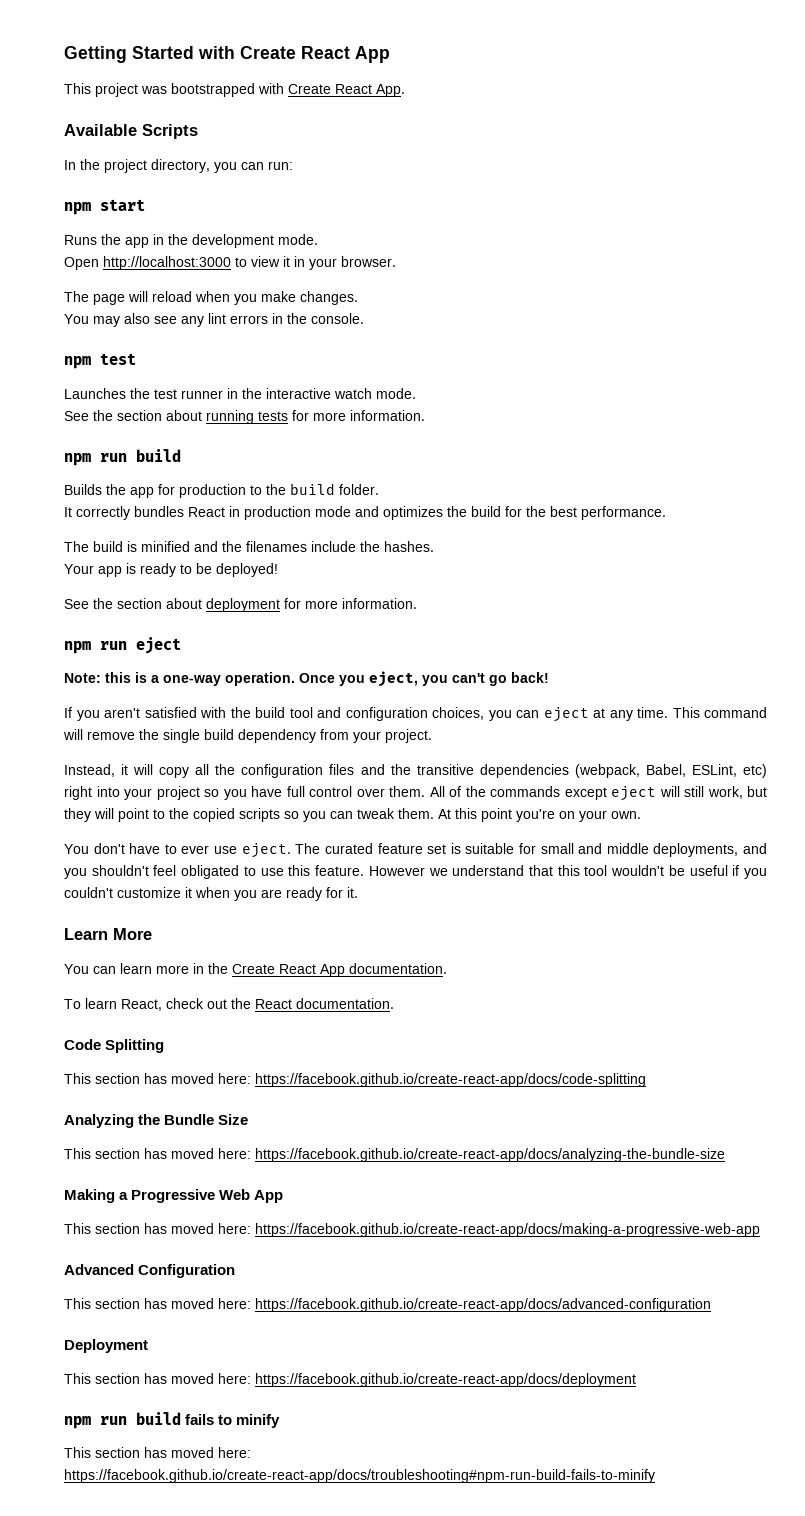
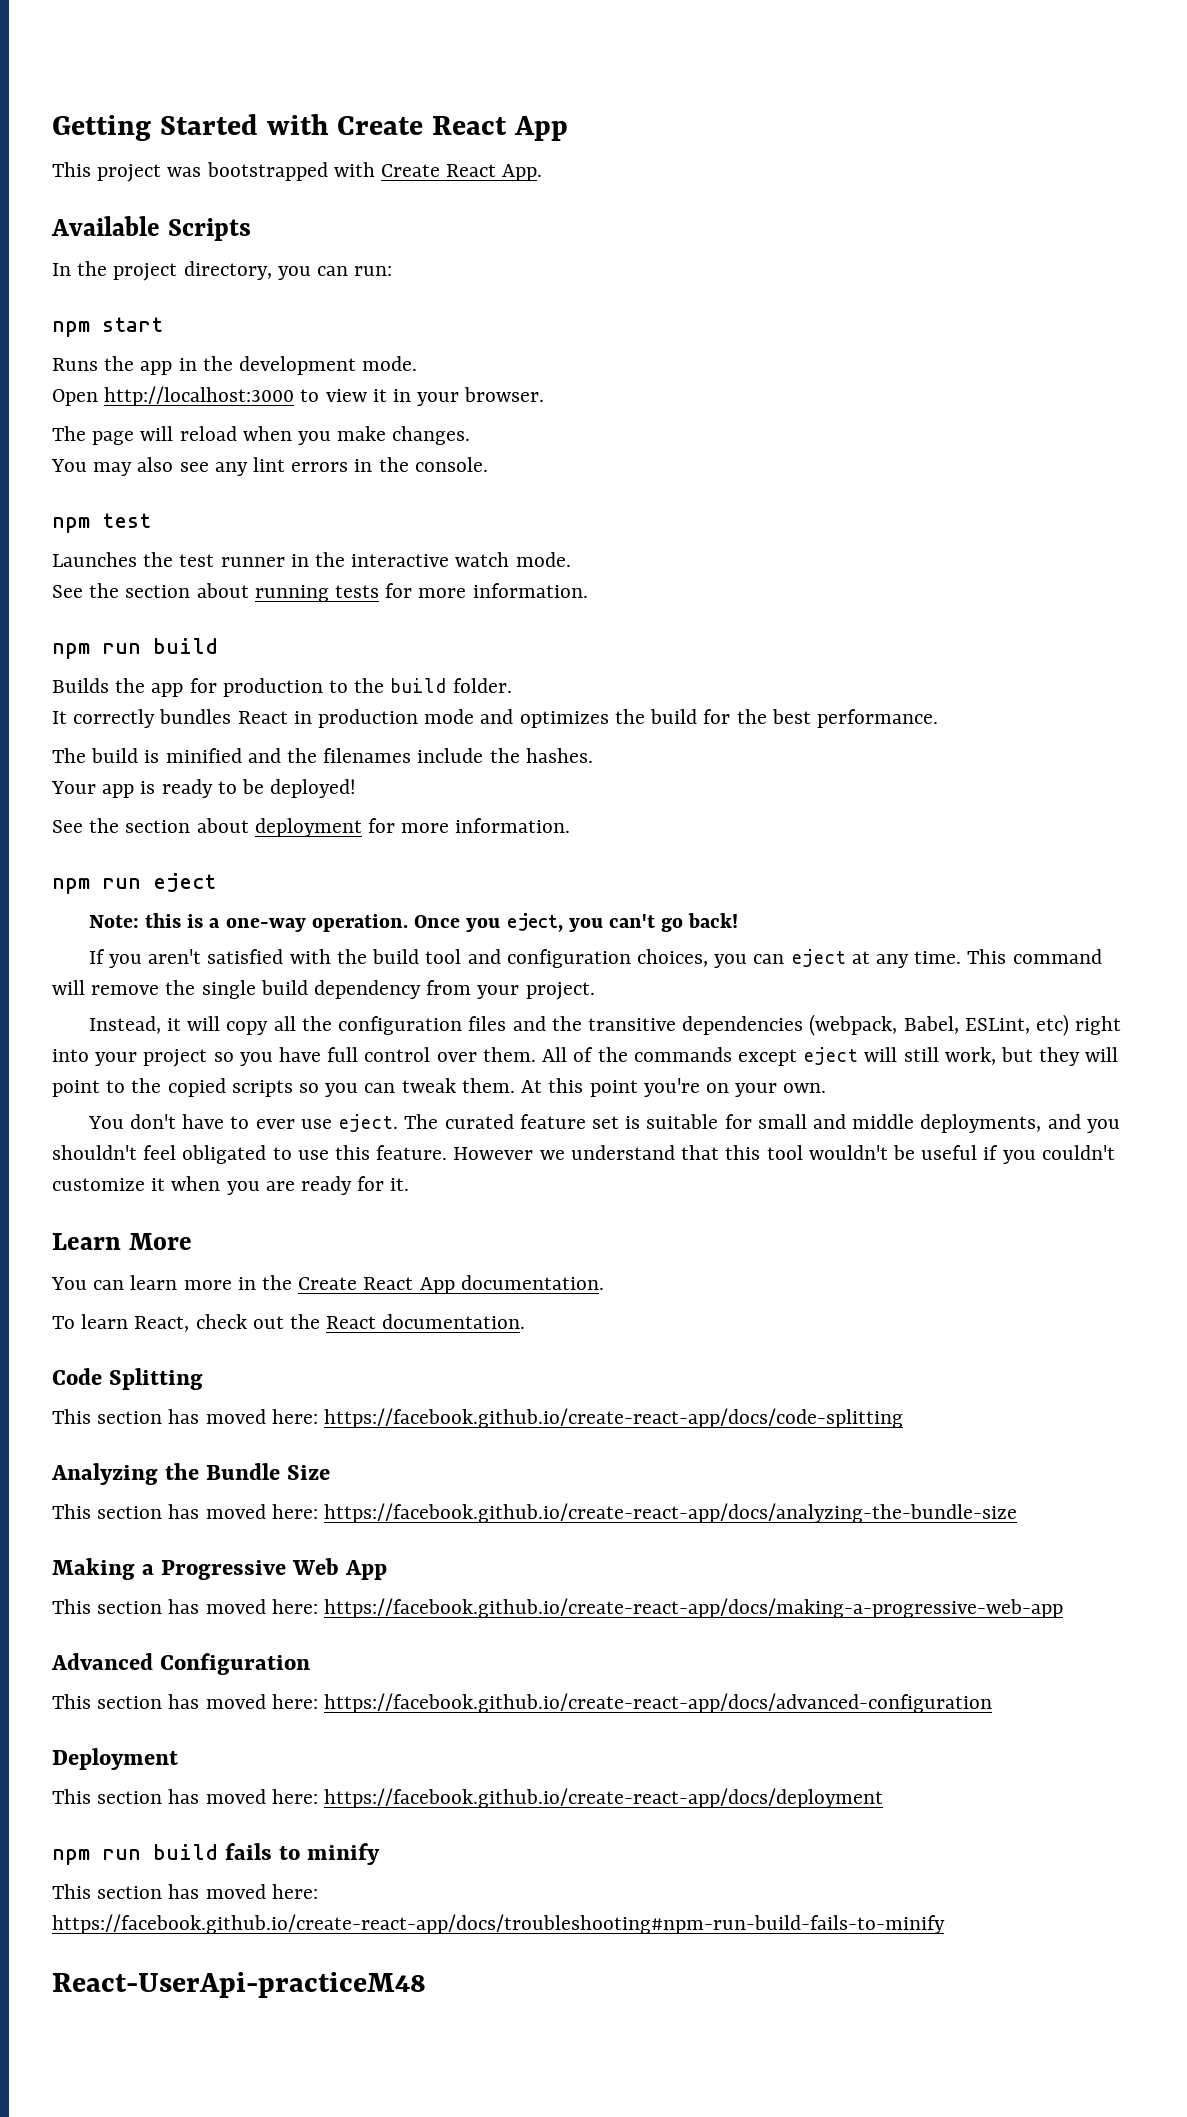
+ React-UserApi-practiceM48

